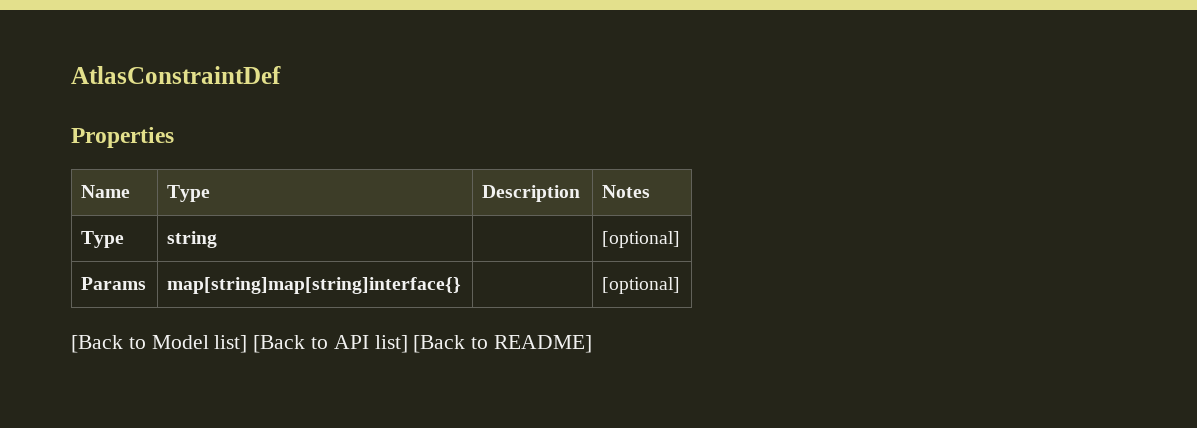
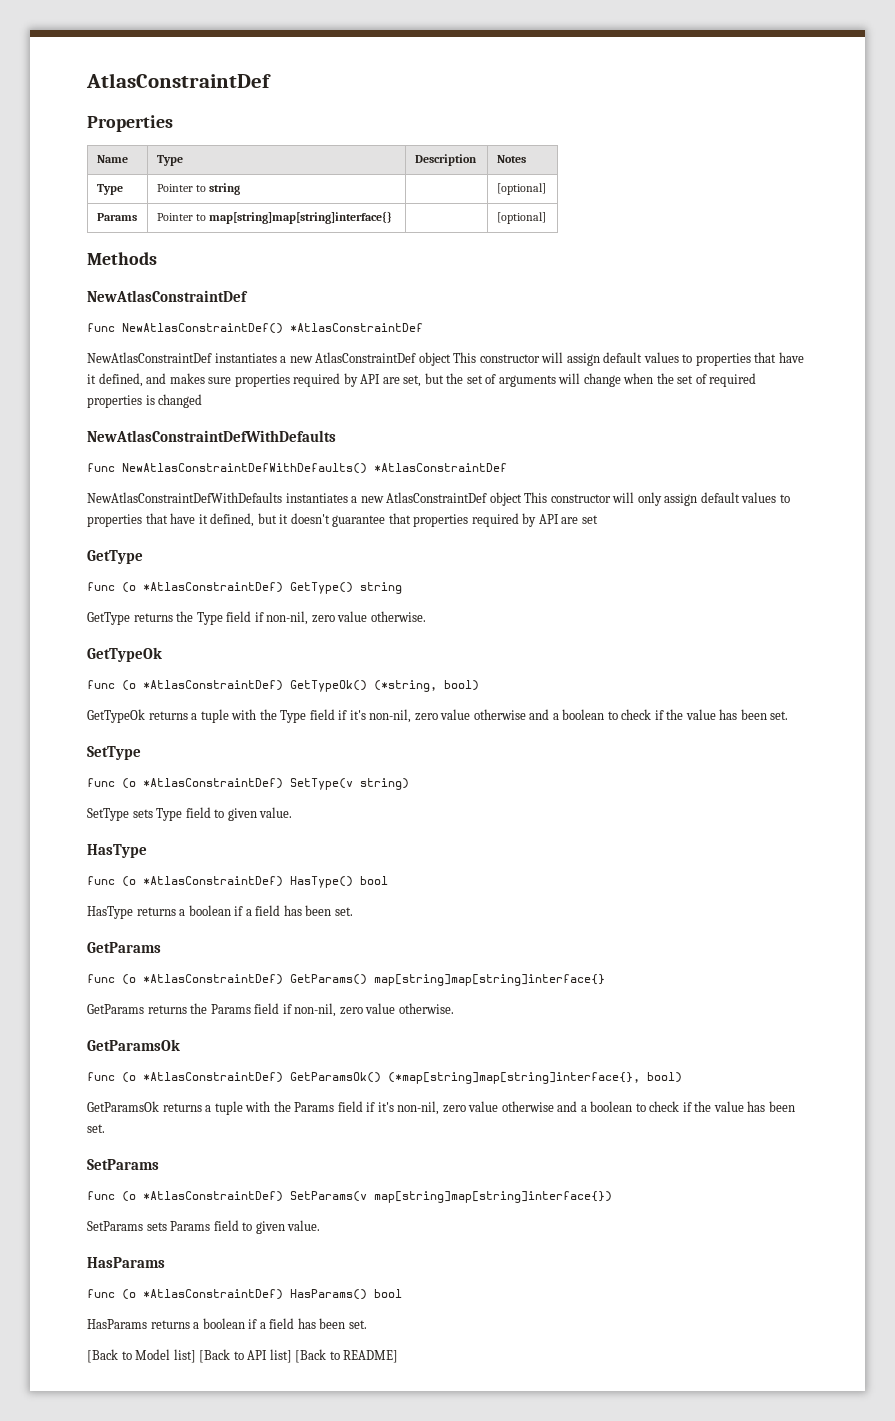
- Type | string | | [optional]
+ Type | Pointer to string | | [optional]
- Params | map[string]map[string]interface{} | | [optional]
+ Params | Pointer to map[string]map[string]interface{} | | [optional]
+ Methods
+ NewAtlasConstraintDef
+ func NewAtlasConstraintDef() *AtlasConstraintDef
+ NewAtlasConstraintDef instantiates a new AtlasConstraintDef object This constructor will assign default values to properties that have it defined, and makes sure properties required by API are set, but the set of arguments will change when the set of required properties is changed
+ NewAtlasConstraintDefWithDefaults
+ func NewAtlasConstraintDefWithDefaults() *AtlasConstraintDef
+ NewAtlasConstraintDefWithDefaults instantiates a new AtlasConstraintDef object This constructor will only assign default values to properties that have it defined, but it doesn't guarantee that properties required by API are set
+ GetType
+ func (o *AtlasConstraintDef) GetType() string
+ GetType returns the Type field if non-nil, zero value otherwise.
+ GetTypeOk
+ func (o *AtlasConstraintDef) GetTypeOk() (*string, bool)
+ GetTypeOk returns a tuple with the Type field if it's non-nil, zero value otherwise and a boolean to check if the value has been set.
+ SetType
+ func (o *AtlasConstraintDef) SetType(v string)
+ SetType sets Type field to given value.
+ HasType
+ func (o *AtlasConstraintDef) HasType() bool
+ HasType returns a boolean if a field has been set.
+ GetParams
+ func (o *AtlasConstraintDef) GetParams() map[string]map[string]interface{}
+ GetParams returns the Params field if non-nil, zero value otherwise.
+ GetParamsOk
+ func (o *AtlasConstraintDef) GetParamsOk() (*map[string]map[string]interface{}, bool)
+ GetParamsOk returns a tuple with the Params field if it's non-nil, zero value otherwise and a boolean to check if the value has been set.
+ SetParams
+ func (o *AtlasConstraintDef) SetParams(v map[string]map[string]interface{})
+ SetParams sets Params field to given value.
+ HasParams
+ func (o *AtlasConstraintDef) HasParams() bool
+ HasParams returns a boolean if a field has been set.

